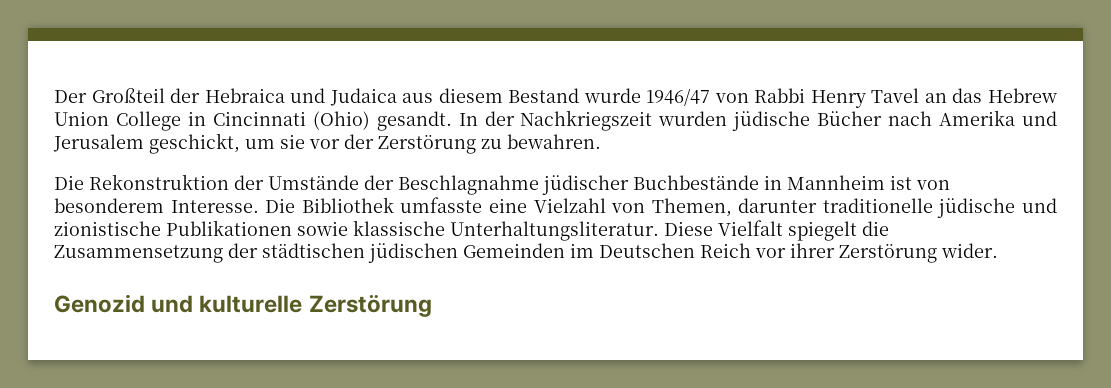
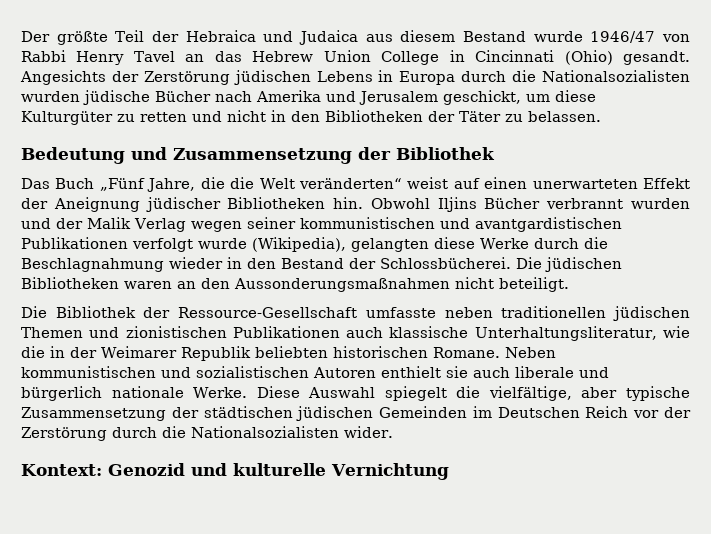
- Der Großteil der Hebraica und Judaica aus diesem Bestand wurde 1946/47 von Rabbi Henry Tavel an das Hebrew Union College in Cincinnati (Ohio) gesandt.
+ Der größte Teil der Hebraica und Judaica aus diesem Bestand wurde 1946/47 von Rabbi Henry Tavel an das Hebrew Union College in Cincinnati (Ohio) gesandt.
- In der Nachkriegszeit wurden jüdische Bücher nach Amerika und Jerusalem geschickt, um sie vor der Zerstörung zu bewahren.
- Die Rekonstruktion der Umstände der Beschlagnahme jüdischer Buchbestände in Mannheim ist von besonderem Interesse. Die Bibliothek umfasste eine Vielzahl von Themen, darunter traditionelle jüdische und zionistische Publikationen sowie klassische Unterhaltungsliteratur. Diese Vielfalt spiegelt die Zusammensetzung der städtischen jüdischen Gemeinden im Deutschen Reich vor ihrer Zerstörung wider.
+ Angesichts der Zerstörung jüdischen Lebens in Europa durch die Nationalsozialisten wurden jüdische Bücher nach Amerika und Jerusalem geschickt, um diese Kulturgüter zu retten und nicht in den Bibliotheken der Täter zu belassen.
+ Bedeutung und Zusammensetzung der Bibliothek
+ Das Buch „Fünf Jahre, die die Welt veränderten“ weist auf einen unerwarteten Effekt der Aneignung jüdischer Bibliotheken hin. Obwohl Iljins Bücher verbrannt wurden und der Malik Verlag wegen seiner kommunistischen und avantgardistischen Publikationen verfolgt wurde (Wikipedia), gelangten diese Werke durch die Beschlagnahmung wieder in den Bestand der Schlossbücherei. Die jüdischen Bibliotheken waren an den Aussonderungsmaßnahmen nicht beteiligt.
+ Die Bibliothek der Ressource-Gesellschaft umfasste neben traditionellen jüdischen Themen und zionistischen Publikationen auch klassische Unterhaltungsliteratur, wie die in der Weimarer Republik beliebten historischen Romane. Neben kommunistischen und sozialistischen Autoren enthielt sie auch liberale und bürgerlich nationale Werke. Diese Auswahl spiegelt die vielfältige, aber typische Zusammensetzung der städtischen jüdischen Gemeinden im Deutschen Reich vor der Zerstörung durch die Nationalsozialisten wider.
- Genozid und kulturelle Zerstörung
+ Kontext: Genozid und kulturelle Vernichtung

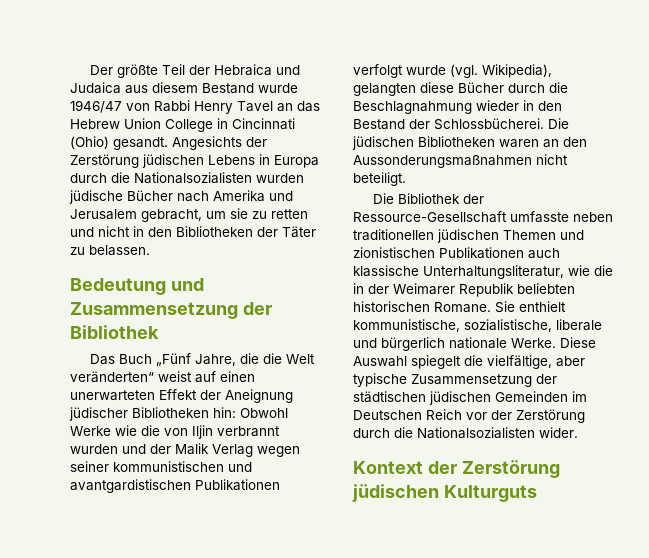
- Angesichts der Zerstörung jüdischen Lebens in Europa durch die Nationalsozialisten wurden jüdische Bücher nach Amerika und Jerusalem geschickt, um diese Kulturgüter zu retten und nicht in den Bibliotheken der Täter zu belassen.
+ Angesichts der Zerstörung jüdischen Lebens in Europa durch die Nationalsozialisten wurden jüdische Bücher nach Amerika und Jerusalem gebracht, um sie zu retten und nicht in den Bibliotheken der Täter zu belassen.
- Das Buch „Fünf Jahre, die die Welt veränderten“ weist auf einen unerwarteten Effekt der Aneignung jüdischer Bibliotheken hin. Obwohl Iljins Bücher verbrannt wurden und der Malik Verlag wegen seiner kommunistischen und avantgardistischen Publikationen verfolgt wurde (Wikipedia), gelangten diese Werke durch die Beschlagnahmung wieder in den Bestand der Schlossbücherei.
+ Das Buch „Fünf Jahre, die die Welt veränderten“ weist auf einen unerwarteten Effekt der Aneignung jüdischer Bibliotheken hin: Obwohl Werke wie die von Iljin verbrannt wurden und der Malik Verlag wegen seiner kommunistischen und avantgardistischen Publikationen verfolgt wurde (vgl. Wikipedia), gelangten diese Bücher durch die Beschlagnahmung wieder in den Bestand der Schlossbücherei.
- Neben kommunistischen und sozialistischen Autoren enthielt sie auch liberale und bürgerlich nationale Werke.
+ Sie enthielt kommunistische, sozialistische, liberale und bürgerlich nationale Werke.
- Kontext: Genozid und kulturelle Vernichtung
+ Kontext der Zerstörung jüdischen Kulturguts

